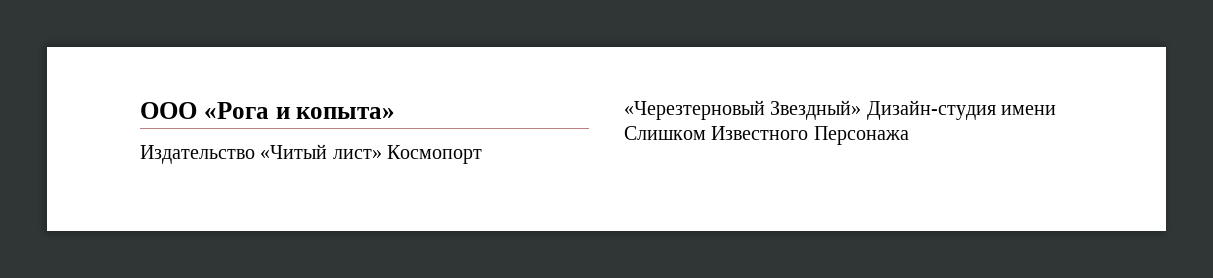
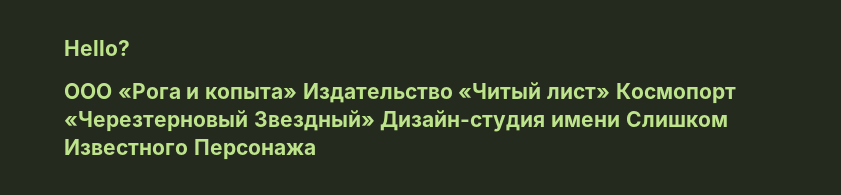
+ Hello?
- ООО «Рога и копыта»
- Издательство «Читый лист» Космопорт «Черезтерновый Звездный» Дизайн-студия имени Слишком Известного Персонажа
+ ООО «Рога и копыта» Издательство «Читый лист» Космопорт «Черезтерновый Звездный» Дизайн-студия имени Слишком Известного Персонажа

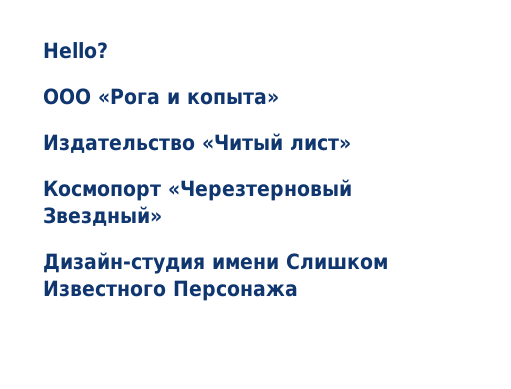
- ООО «Рога и копыта» Издательство «Читый лист» Космопорт «Черезтерновый Звездный» Дизайн-студия имени Слишком Известного Персонажа
+ ООО «Рога и копыта»
+ Издательство «Читый лист»
+ Космопорт «Черезтерновый Звездный»
+ Дизайн-студия имени Слишком Известного Персонажа

